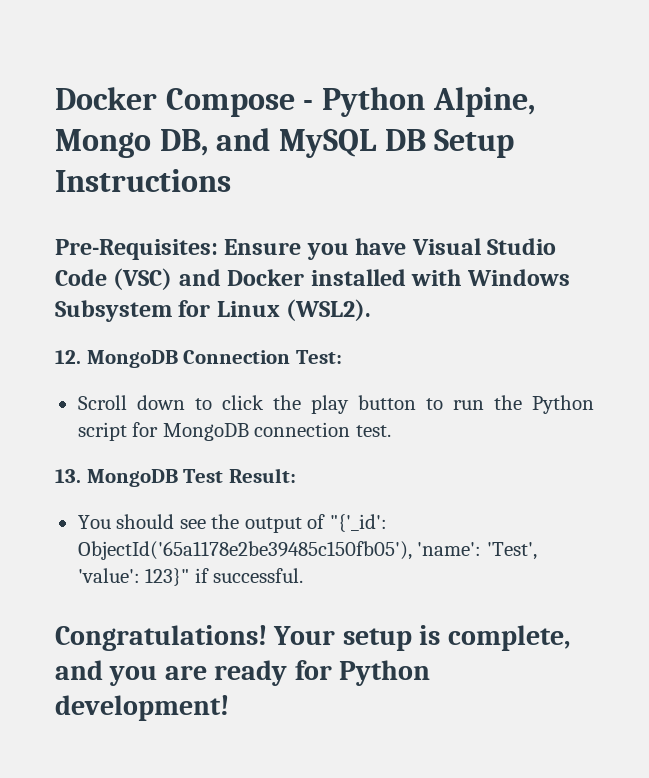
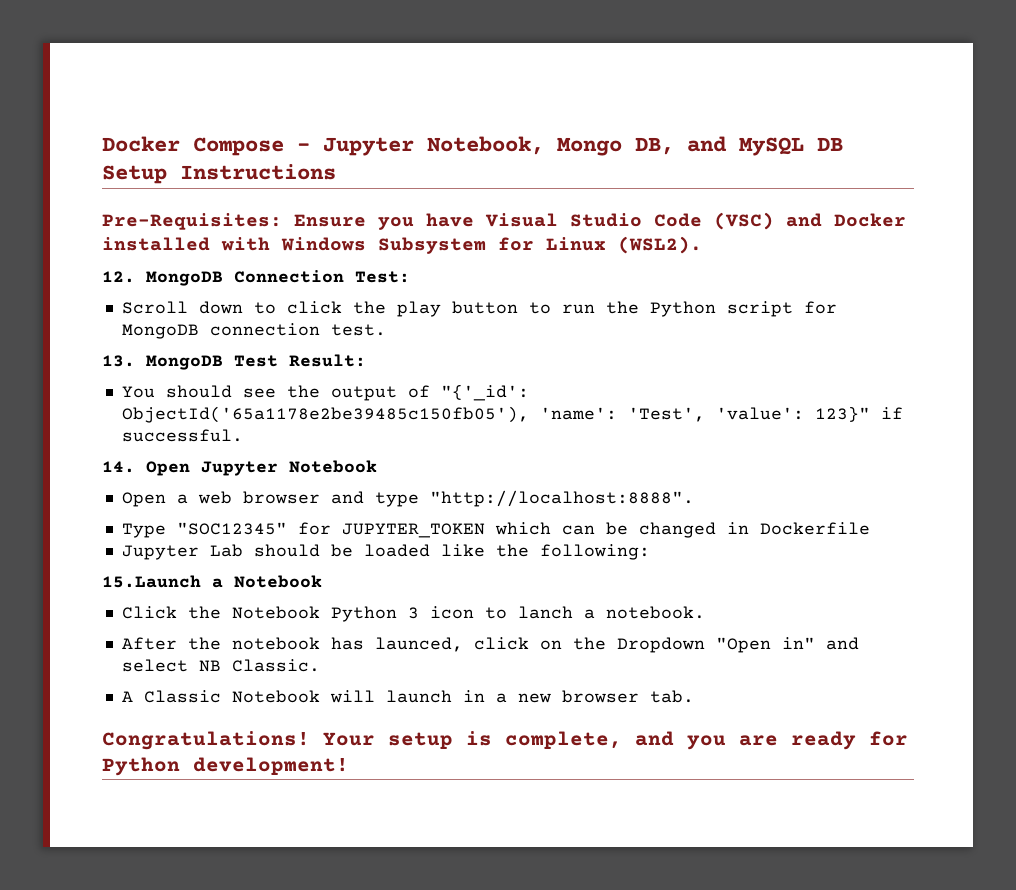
- Docker Compose - Python Alpine, Mongo DB, and MySQL DB Setup Instructions
+ Docker Compose - Jupyter Notebook, Mongo DB, and MySQL DB Setup Instructions
+ 14. Open Jupyter Notebook
+ Open a web browser and type "http://localhost:8888".
+ Type "SOC12345" for JUPYTER_TOKEN which can be changed in Dockerfile
+ Jupyter Lab should be loaded like the following:
+ 15.Launch a Notebook
+ Click the Notebook Python 3 icon to lanch a notebook.
+ After the notebook has launced, click on the Dropdown "Open in" and select NB Classic.
+ A Classic Notebook will launch in a new browser tab.

